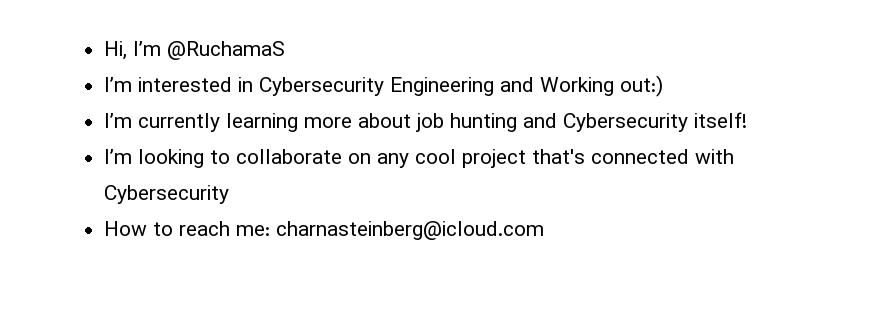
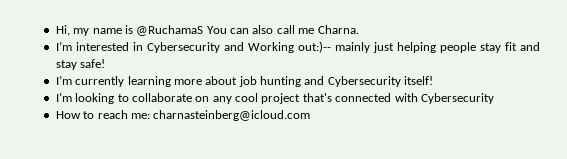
- Hi, I’m @RuchamaS
+ Hi, my name is @RuchamaS You can also call me Charna.
- I’m interested in Cybersecurity Engineering and Working out:)
+ I’m interested in Cybersecurity and Working out:)-- mainly just helping people stay fit and stay safe!

